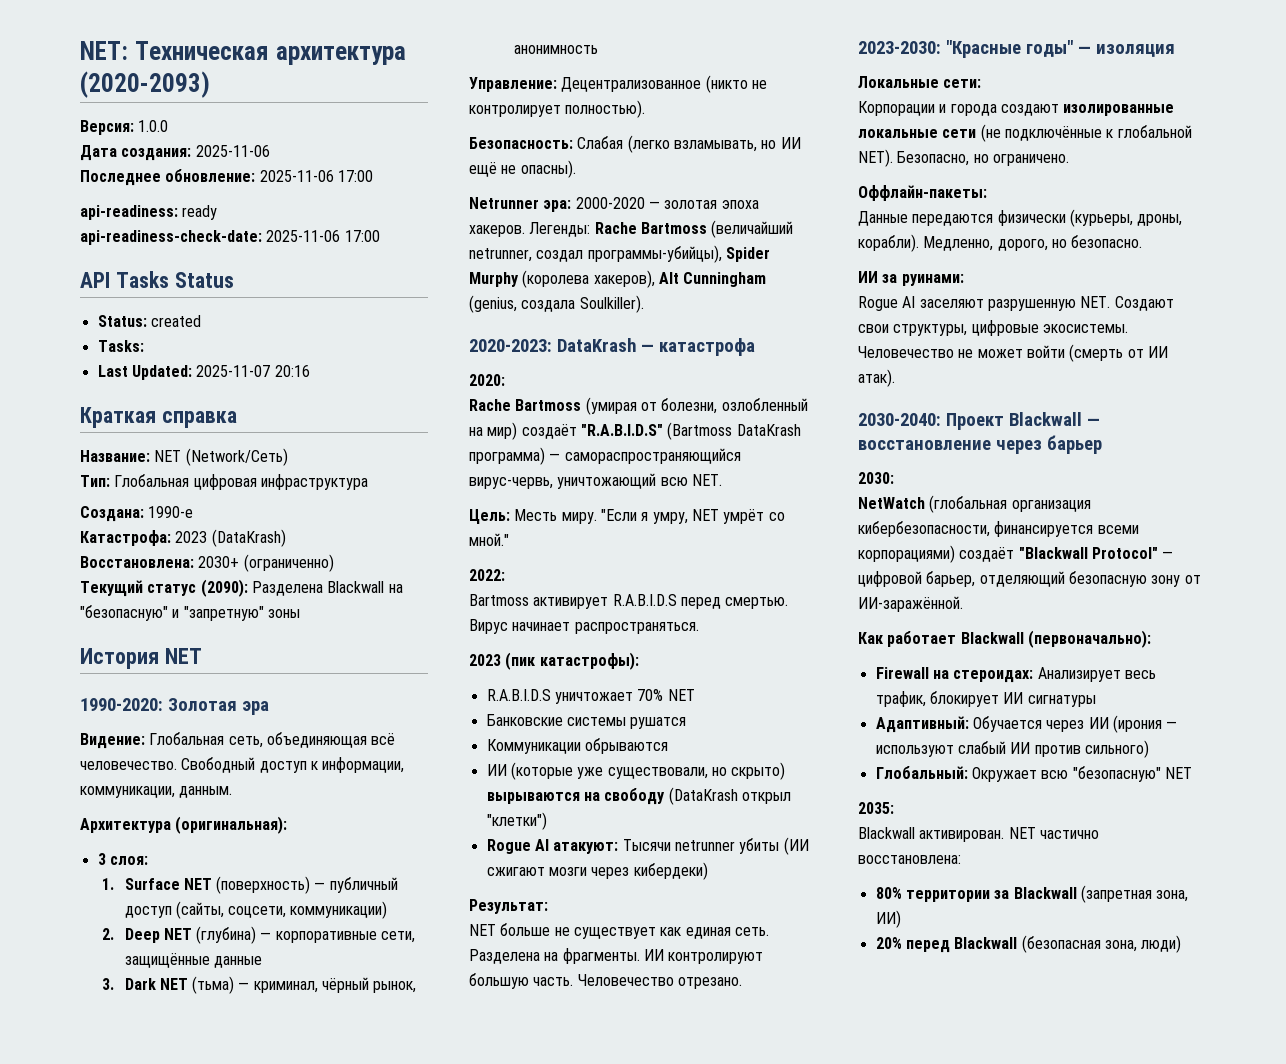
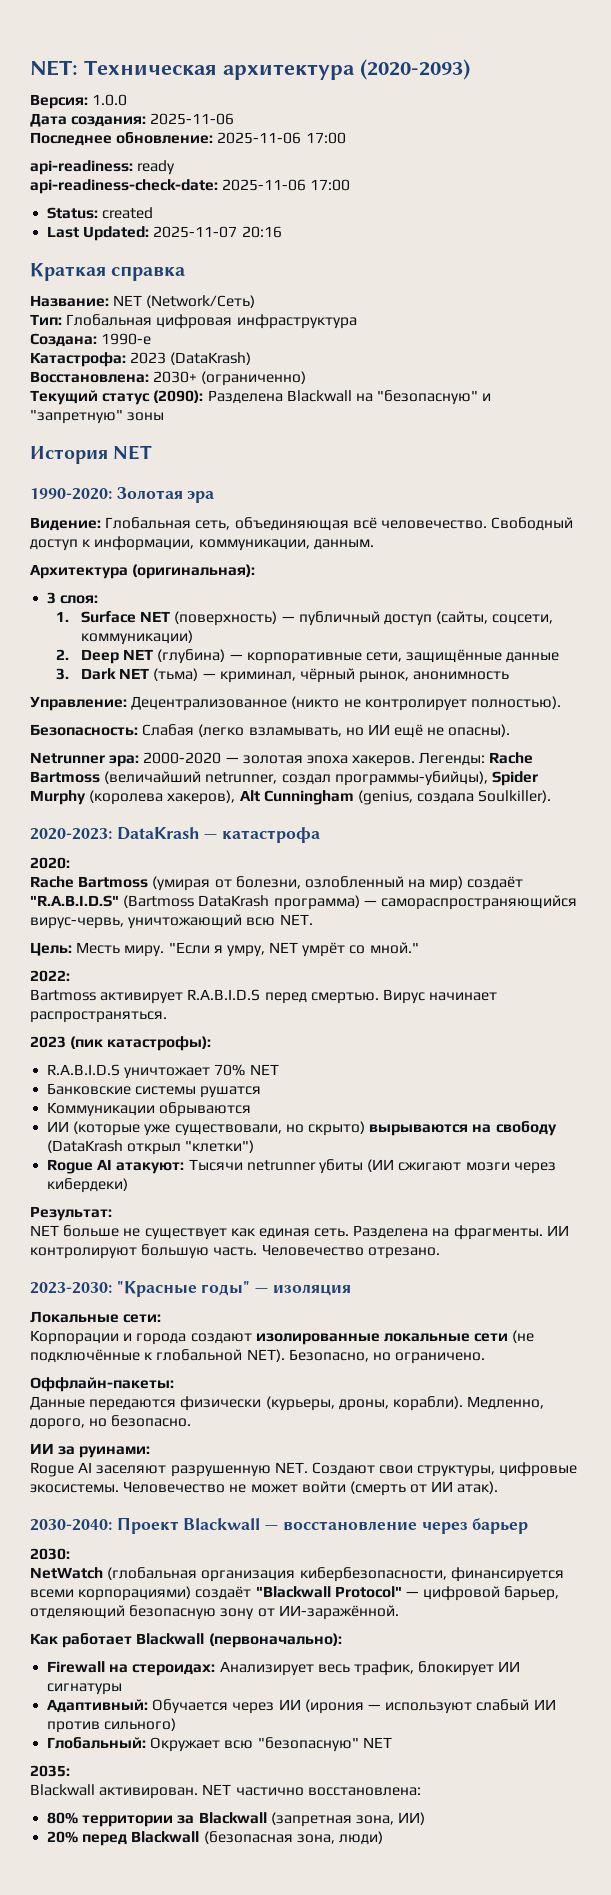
- API Tasks Status
- Tasks:

